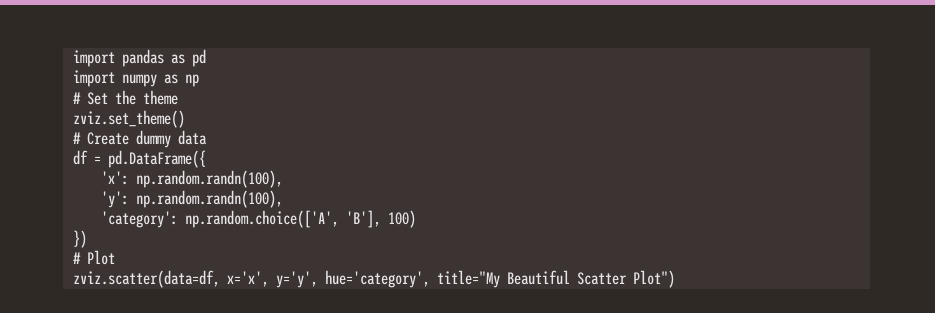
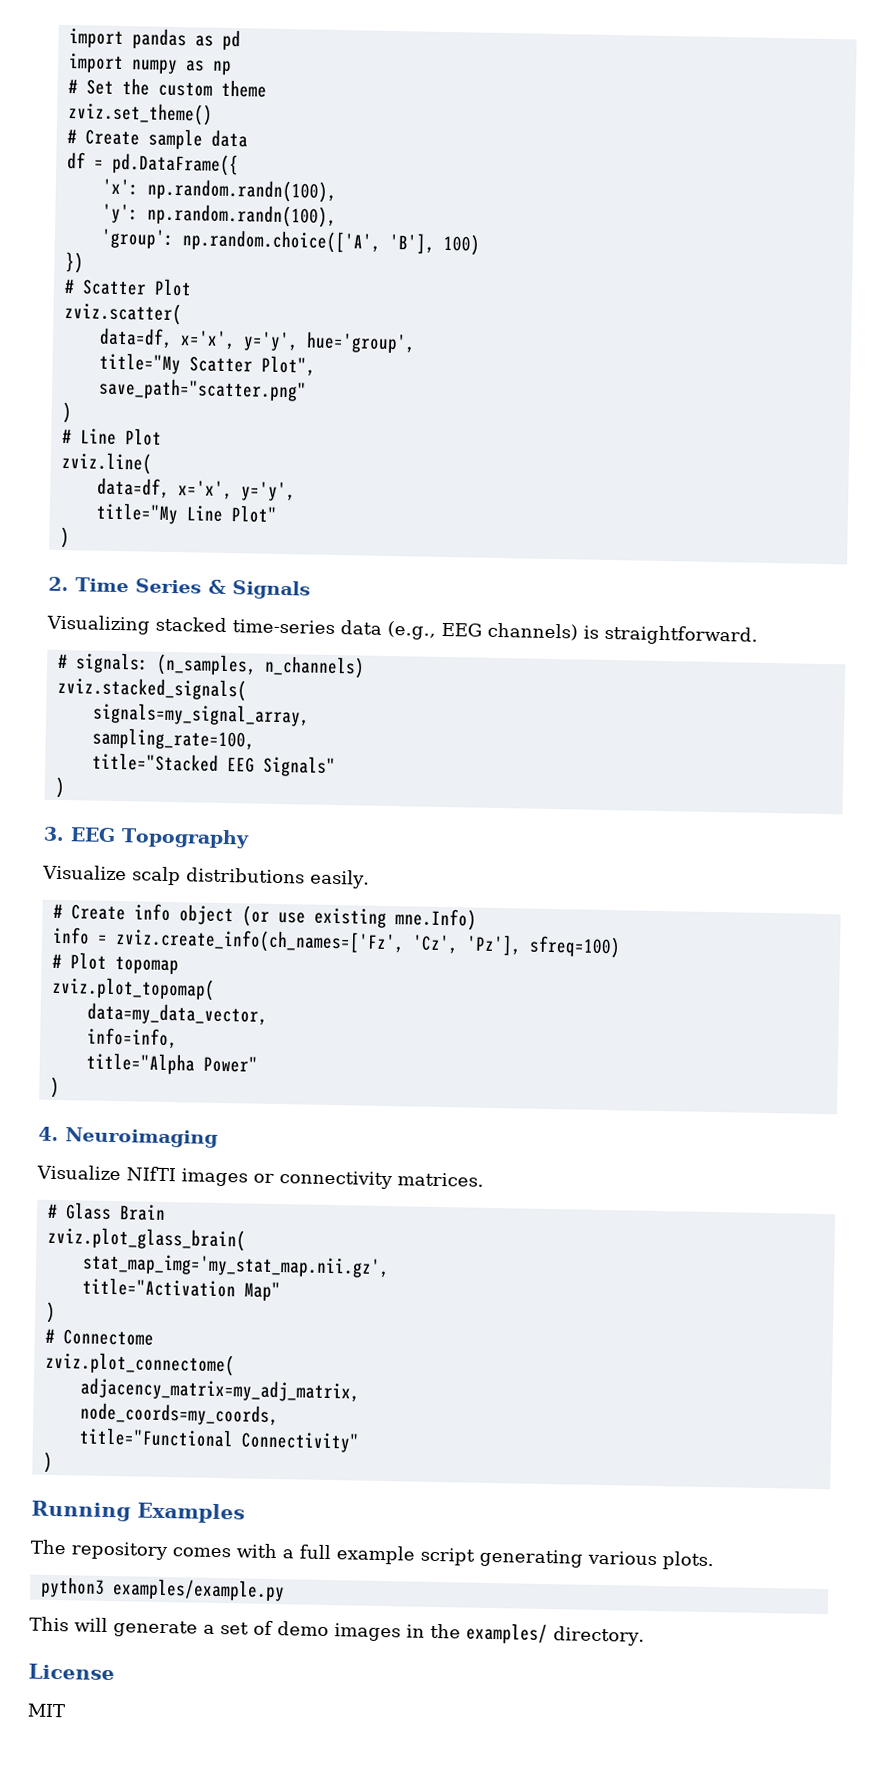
- # Set the theme
+ # Set the custom theme
- # Create dummy data
+ # Create sample data
- 'category': np.random.choice(['A', 'B'], 100)
+ 'group': np.random.choice(['A', 'B'], 100)
- # Plot
- zviz.scatter(data=df, x='x', y='y', hue='category', title="My Beautiful Scatter Plot")
+ # Scatter Plot
+ zviz.scatter(
+ data=df, x='x', y='y', hue='group',
+ title="My Scatter Plot",
+ save_path="scatter.png"
+ )
+ # Line Plot
+ zviz.line(
+ data=df, x='x', y='y',
+ title="My Line Plot"
+ )
+ 2. Time Series & Signals
+ Visualizing stacked time-series data (e.g., EEG channels) is straightforward.
+ # signals: (n_samples, n_channels)
+ zviz.stacked_signals(
+ signals=my_signal_array,
+ sampling_rate=100,
+ title="Stacked EEG Signals"
+ )
+ 3. EEG Topography
+ Visualize scalp distributions easily.
+ # Create info object (or use existing mne.Info)
+ info = zviz.create_info(ch_names=['Fz', 'Cz', 'Pz'], sfreq=100)
+ # Plot topomap
+ zviz.plot_topomap(
+ data=my_data_vector,
+ info=info,
+ title="Alpha Power"
+ )
+ 4. Neuroimaging
+ Visualize NIfTI images or connectivity matrices.
+ # Glass Brain
+ zviz.plot_glass_brain(
+ stat_map_img='my_stat_map.nii.gz',
+ title="Activation Map"
+ )
+ # Connectome
+ zviz.plot_connectome(
+ adjacency_matrix=my_adj_matrix,
+ node_coords=my_coords,
+ title="Functional Connectivity"
+ )
+ Running Examples
+ The repository comes with a full example script generating various plots.
+ python3 examples/example.py
+ This will generate a set of demo images in the examples/ directory.
+ License
+ MIT

